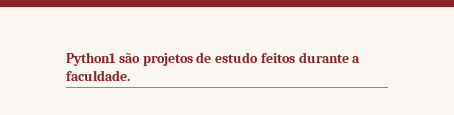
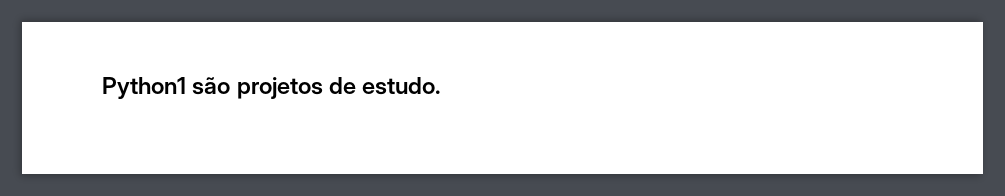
- Python1 são projetos de estudo feitos durante a faculdade.
+ Python1 são projetos de estudo.

